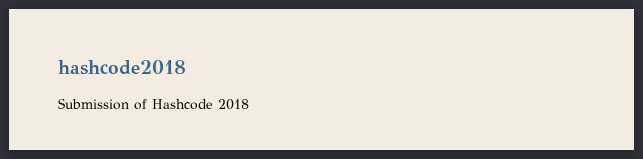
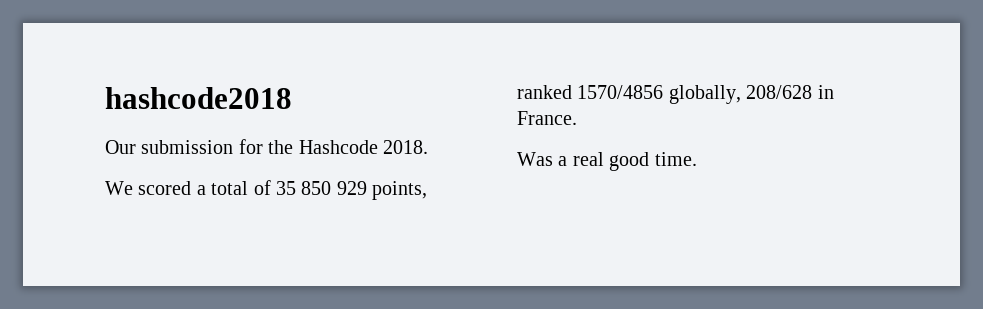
- Submission of Hashcode 2018
+ Our submission for the Hashcode 2018.
+ We scored a total of 35 850 929 points, ranked 1570/4856 globally, 208/628 in France.
+ Was a real good time.

